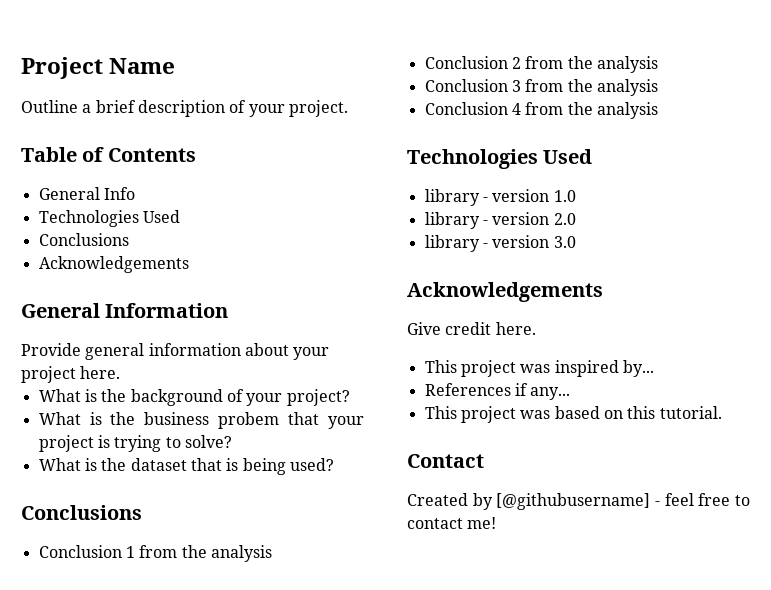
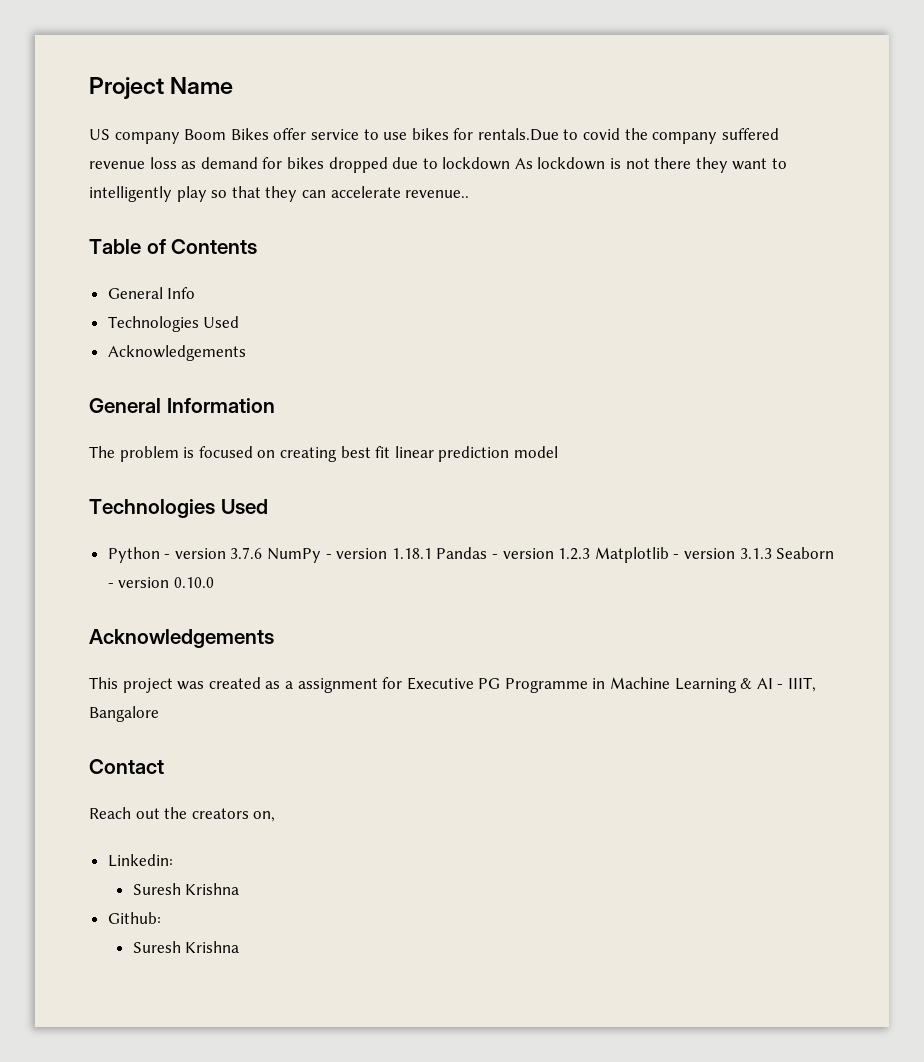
- Outline a brief description of your project.
+ US company Boom Bikes offer service to use bikes for rentals.Due to covid the company suffered revenue loss as demand for bikes dropped due to lockdown As lockdown is not there they want to intelligently play so that they can accelerate revenue..
  General Info
  Technologies Used
- Conclusions
- Provide general information about your project here.
- What is the background of your project?
- What is the business probem that your project is trying to solve?
- What is the dataset that is being used?
- Conclusions
- Conclusion 1 from the analysis
- Conclusion 2 from the analysis
- Conclusion 3 from the analysis
- Conclusion 4 from the analysis
+ The problem is focused on creating best fit linear prediction model
  Technologies Used
- library - version 1.0
- library - version 2.0
- library - version 3.0
+ Python - version 3.7.6 NumPy - version 1.18.1 Pandas - version 1.2.3 Matplotlib - version 3.1.3 Seaborn - version 0.10.0
  Acknowledgements
- Give credit here.
- This project was inspired by...
- References if any...
- This project was based on this tutorial.
+ This project was created as a assignment for Executive PG Programme in Machine Learning & AI - IIIT, Bangalore
  Contact
- Created by [@githubusername] - feel free to contact me!
+ Reach out the creators on,
+ Linkedin:
+ Suresh Krishna
+ Github:
+ Suresh Krishna

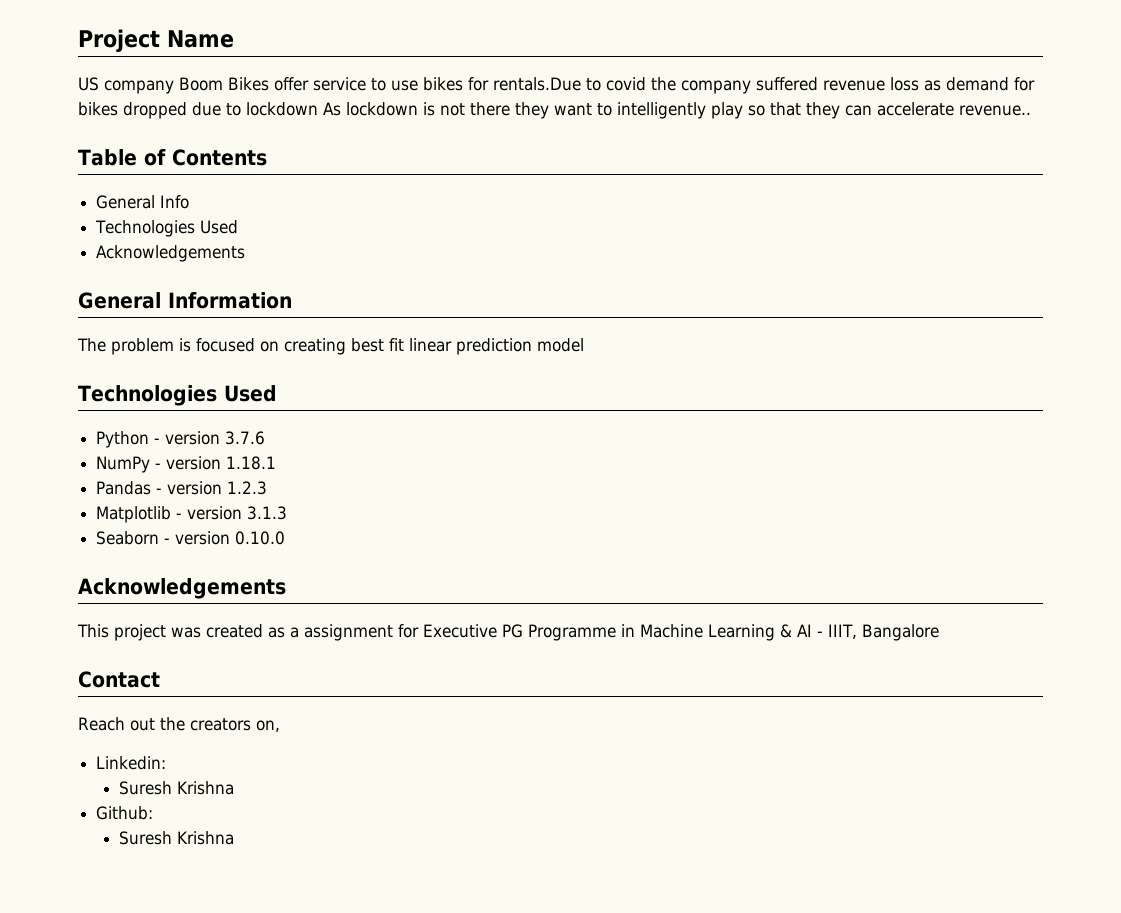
- Python - version 3.7.6 NumPy - version 1.18.1 Pandas - version 1.2.3 Matplotlib - version 3.1.3 Seaborn - version 0.10.0
+ Python - version 3.7.6
+ NumPy - version 1.18.1
+ Pandas - version 1.2.3
+ Matplotlib - version 3.1.3
+ Seaborn - version 0.10.0

